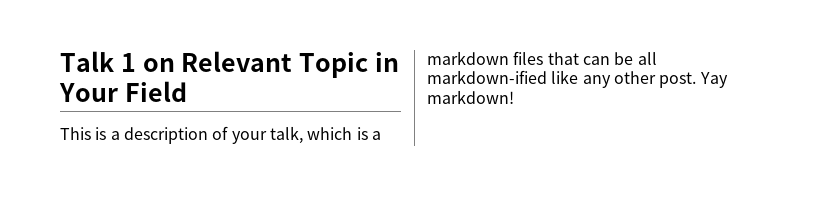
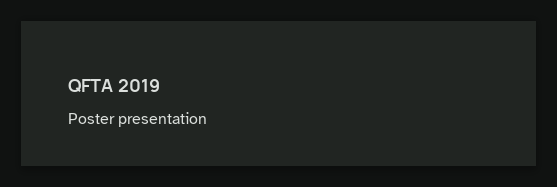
- Talk 1 on Relevant Topic in Your Field
- This is a description of your talk, which is a markdown files that can be all markdown-ified like any other post. Yay markdown!
+ QFTA 2019
+ Poster presentation

